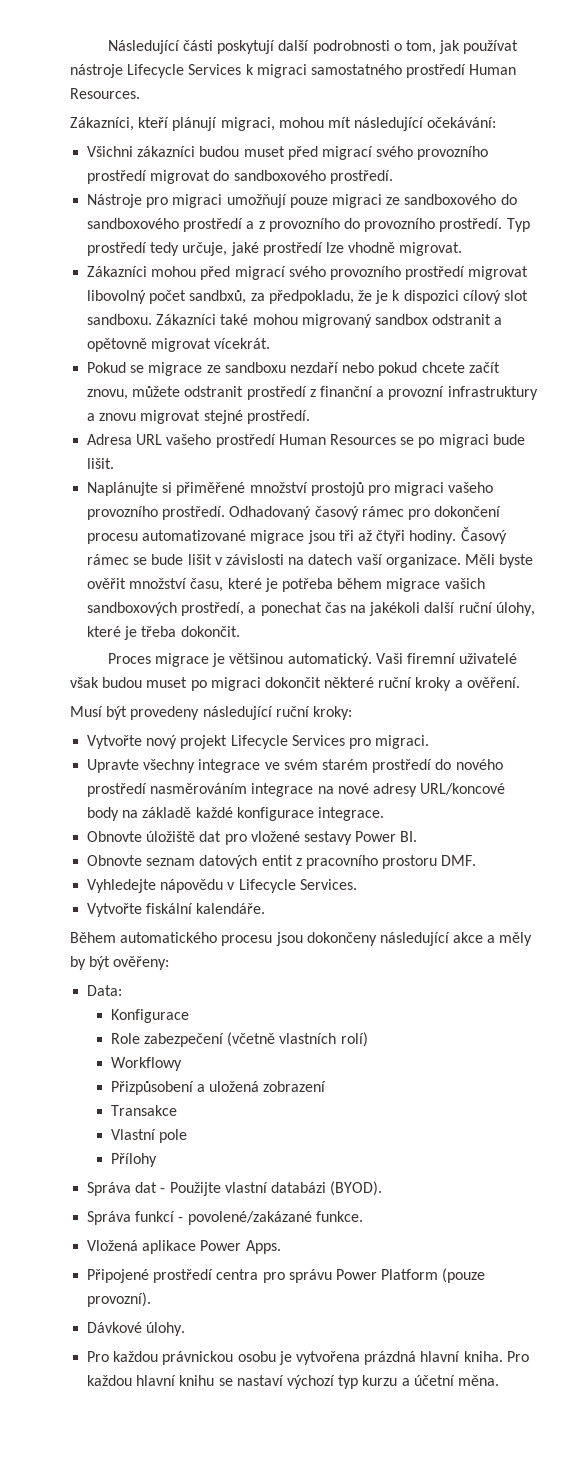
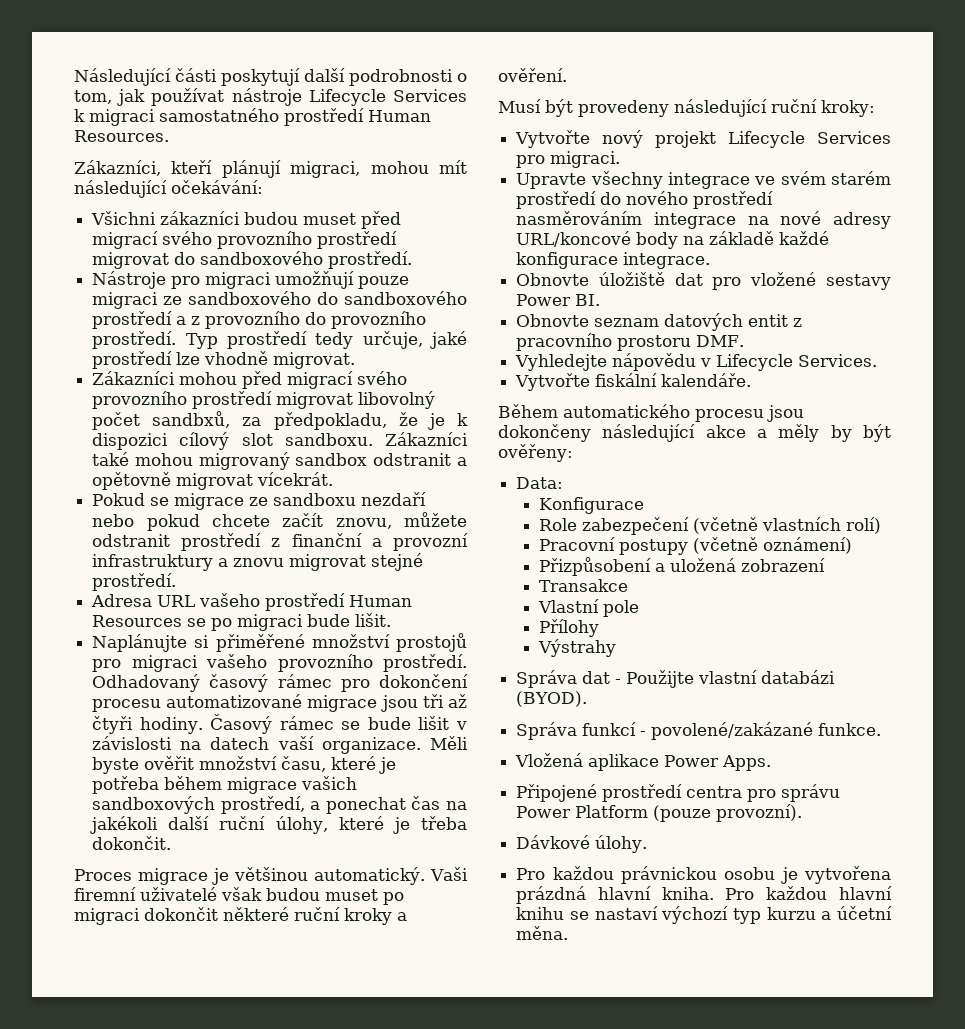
- Workflowy
+ Pracovní postupy (včetně oznámení)
+ Výstrahy

